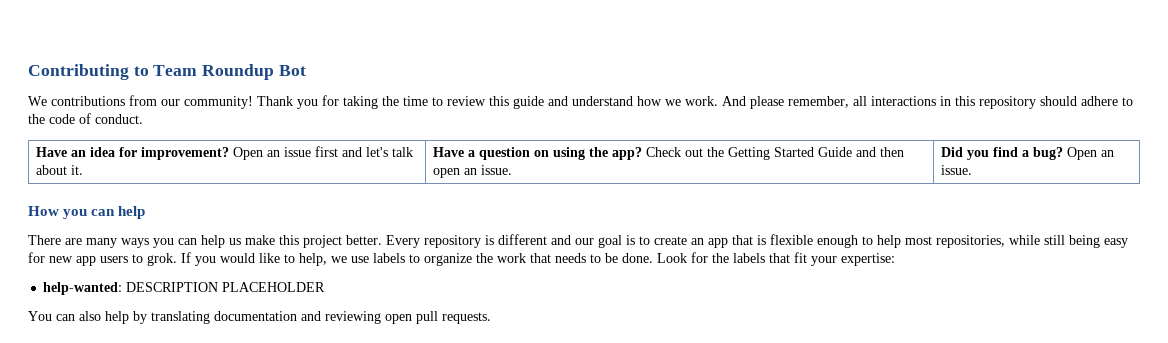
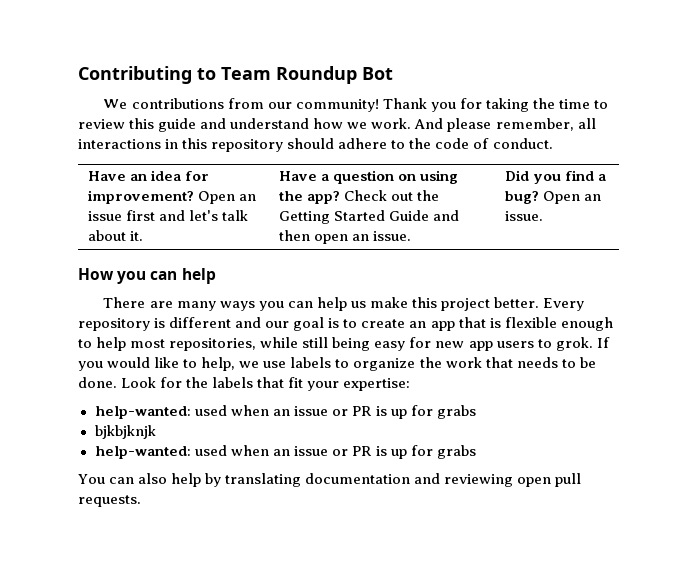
  Look for the labels that fit your expertise:
- help-wanted: DESCRIPTION PLACEHOLDER
+ help-wanted: used when an issue or PR is up for grabs
+ bjkbjknjk
+ help-wanted: used when an issue or PR is up for grabs

